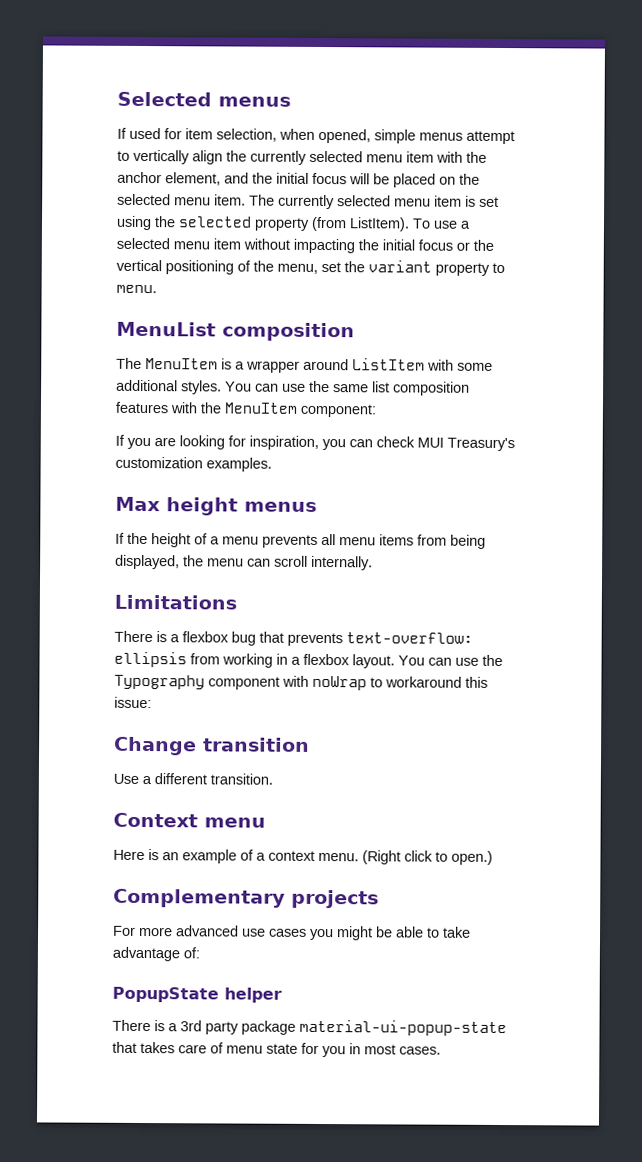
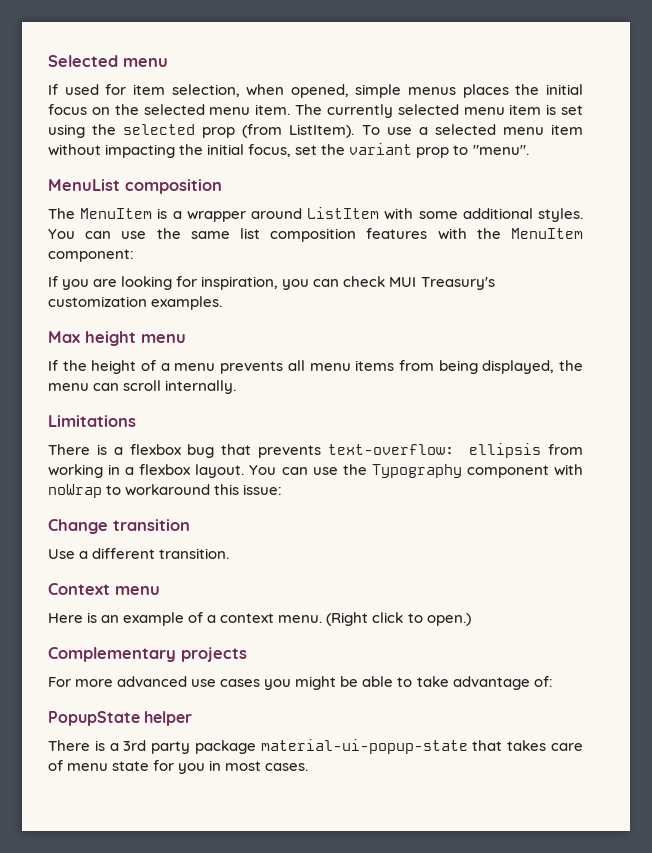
- Selected menus
+ Selected menu
- If used for item selection, when opened, simple menus attempt to vertically align the currently selected menu item with the anchor element, and the initial focus will be placed on the selected menu item.
+ If used for item selection, when opened, simple menus places the initial focus on the selected menu item.
- The currently selected menu item is set using the selected property (from ListItem).
+ The currently selected menu item is set using the selected prop (from ListItem).
- To use a selected menu item without impacting the initial focus or the vertical positioning of the menu, set the variant property to menu.
+ To use a selected menu item without impacting the initial focus, set the variant prop to "menu".
- Max height menus
+ Max height menu

